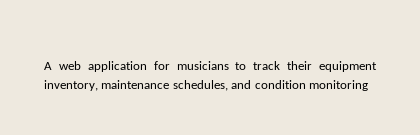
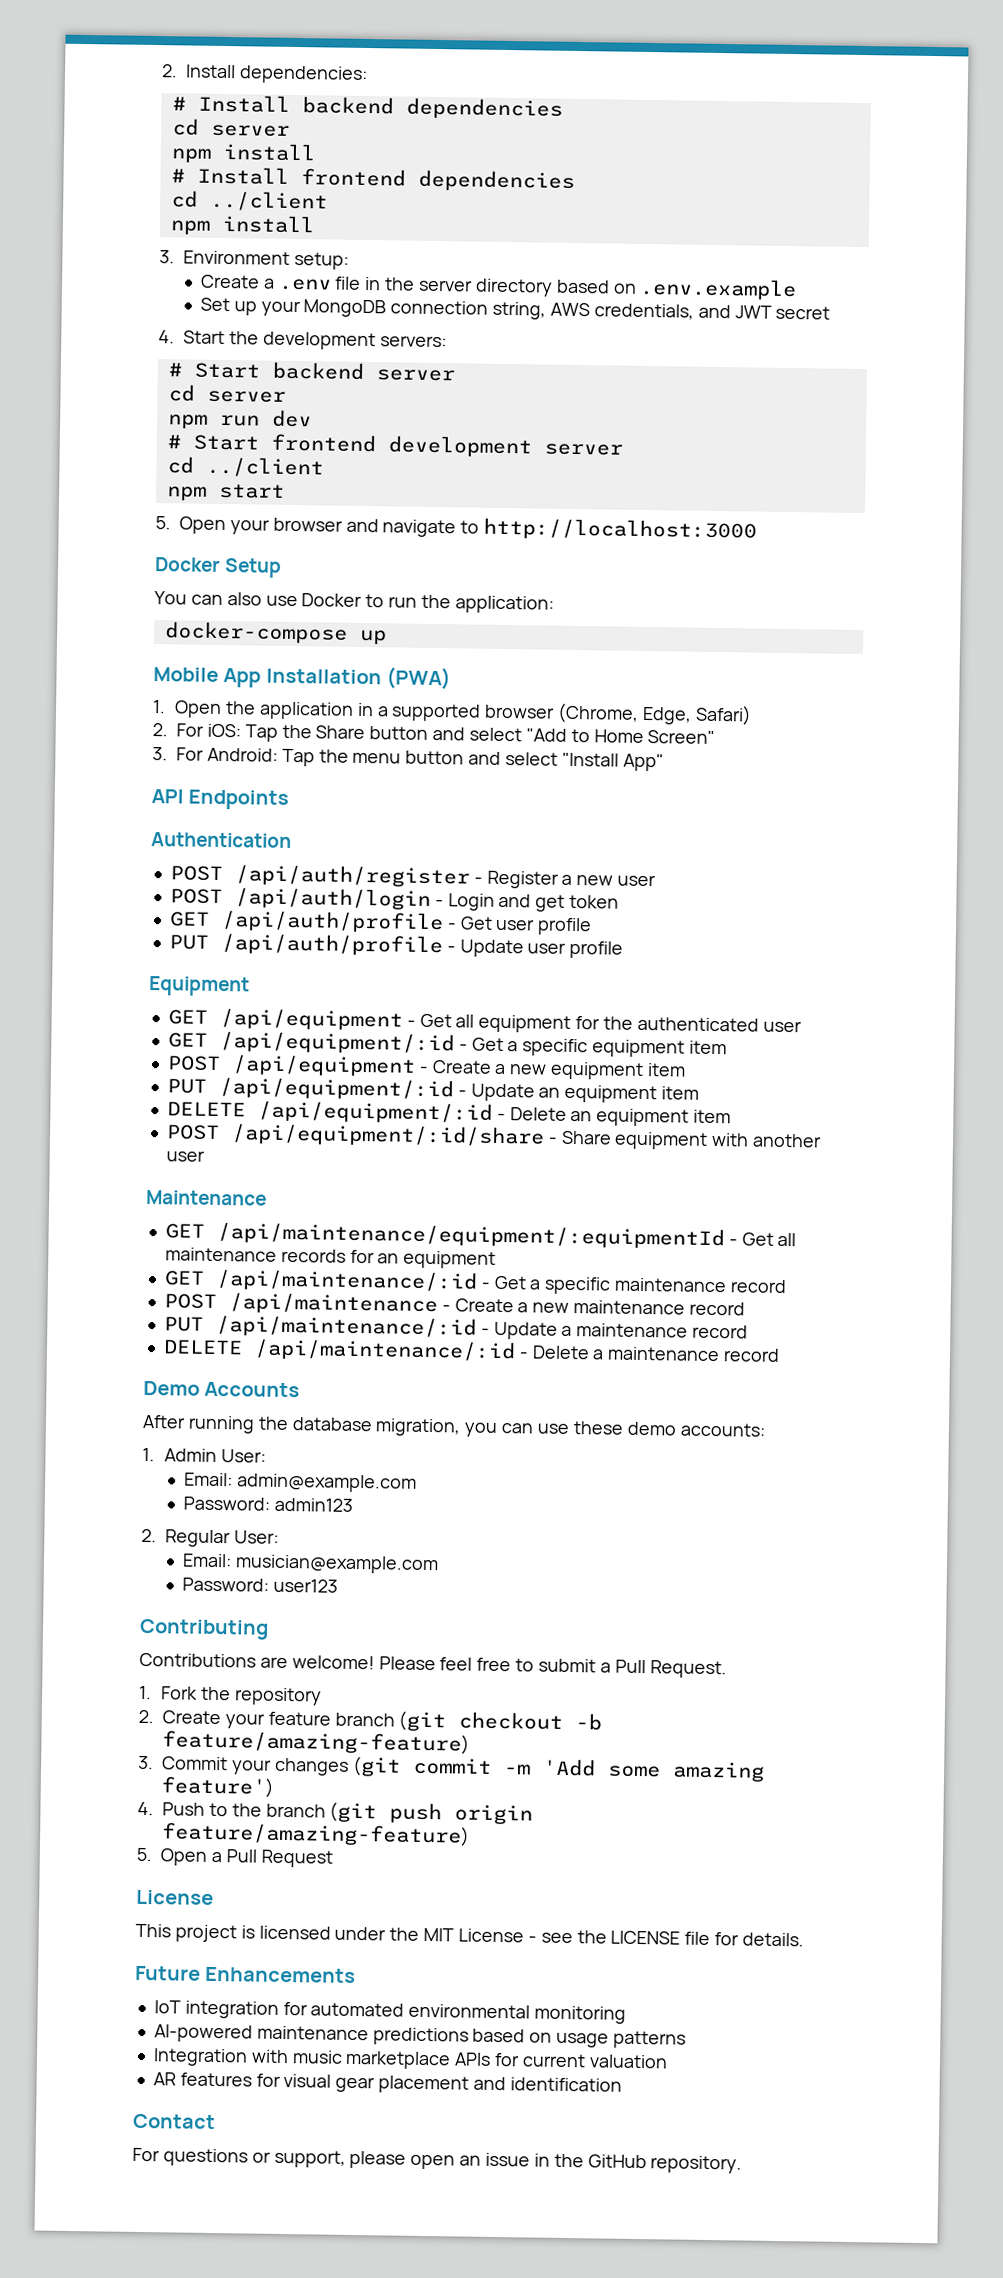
- A web application for musicians to track their equipment inventory, maintenance schedules, and condition monitoring
+ 2. Install dependencies:
+ # Install backend dependencies
+ cd server
+ npm install
+ # Install frontend dependencies
+ cd ../client
+ npm install
+ 3. Environment setup:
+ Create a .env file in the server directory based on .env.example
+ Set up your MongoDB connection string, AWS credentials, and JWT secret
+ 4. Start the development servers:
+ # Start backend server
+ cd server
+ npm run dev
+ # Start frontend development server
+ cd ../client
+ npm start
+ 5. Open your browser and navigate to http://localhost:3000
+ Docker Setup
+ You can also use Docker to run the application:
+ docker-compose up
+ Mobile App Installation (PWA)
+ 1. Open the application in a supported browser (Chrome, Edge, Safari)
+ 2. For iOS: Tap the Share button and select "Add to Home Screen"
+ 3. For Android: Tap the menu button and select "Install App"
+ API Endpoints
+ Authentication
+ POST /api/auth/register - Register a new user
+ POST /api/auth/login - Login and get token
+ GET /api/auth/profile - Get user profile
+ PUT /api/auth/profile - Update user profile
+ Equipment
+ GET /api/equipment - Get all equipment for the authenticated user
+ GET /api/equipment/:id - Get a specific equipment item
+ POST /api/equipment - Create a new equipment item
+ PUT /api/equipment/:id - Update an equipment item
+ DELETE /api/equipment/:id - Delete an equipment item
+ POST /api/equipment/:id/share - Share equipment with another user
+ Maintenance
+ GET /api/maintenance/equipment/:equipmentId - Get all maintenance records for an equipment
+ GET /api/maintenance/:id - Get a specific maintenance record
+ POST /api/maintenance - Create a new maintenance record
+ PUT /api/maintenance/:id - Update a maintenance record
+ DELETE /api/maintenance/:id - Delete a maintenance record
+ Demo Accounts
+ After running the database migration, you can use these demo accounts:
+ 1. Admin User:
+ Email: admin@example.com
+ Password: admin123
+ 2. Regular User:
+ Email: musician@example.com
+ Password: user123
+ Contributing
+ Contributions are welcome! Please feel free to submit a Pull Request.
+ 1. Fork the repository
+ 2. Create your feature branch (git checkout -b feature/amazing-feature)
+ 3. Commit your changes (git commit -m 'Add some amazing feature')
+ 4. Push to the branch (git push origin feature/amazing-feature)
+ 5. Open a Pull Request
+ License
+ This project is licensed under the MIT License - see the LICENSE file for details.
+ Future Enhancements
+ IoT integration for automated environmental monitoring
+ AI-powered maintenance predictions based on usage patterns
+ Integration with music marketplace APIs for current valuation
+ AR features for visual gear placement and identification
+ Contact
+ For questions or support, please open an issue in the GitHub repository.

